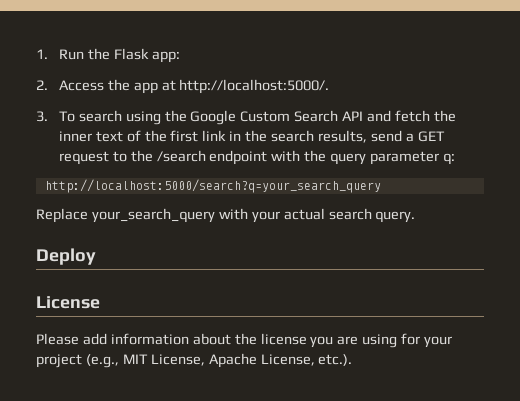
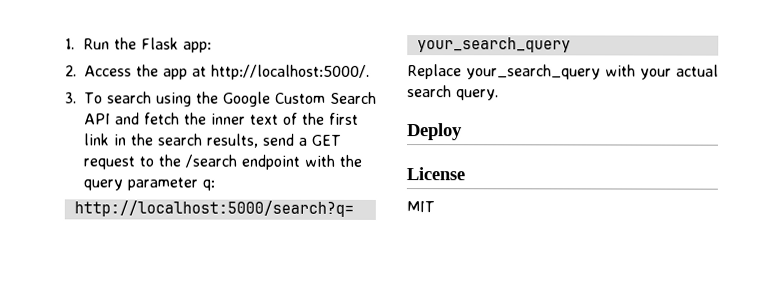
- Please add information about the license you are using for your project (e.g., MIT License, Apache License, etc.).
+ MIT

